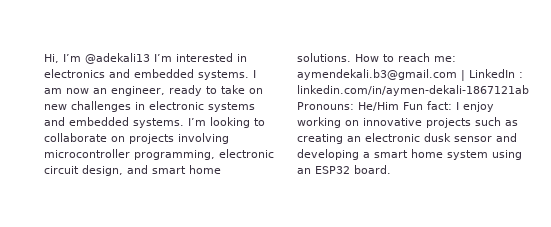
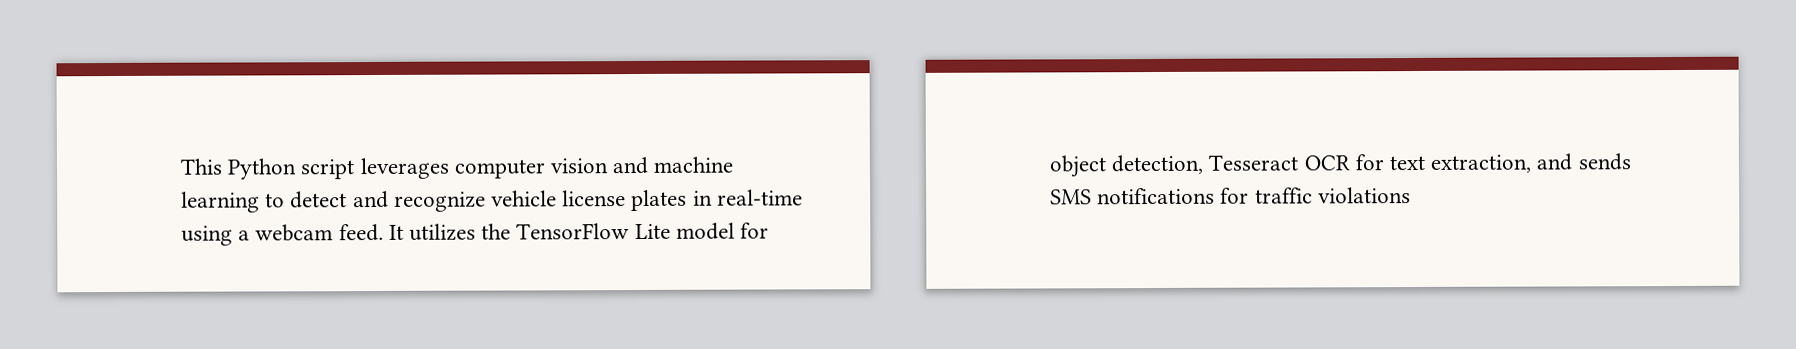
- Hi, I’m @adekali13 I’m interested in electronics and embedded systems. I am now an engineer, ready to take on new challenges in electronic systems and embedded systems. I’m looking to collaborate on projects involving microcontroller programming, electronic circuit design, and smart home solutions. How to reach me: aymendekali.b3@gmail.com | LinkedIn : linkedin.com/in/aymen-dekali-1867121ab Pronouns: He/Him Fun fact: I enjoy working on innovative projects such as creating an electronic dusk sensor and developing a smart home system using an ESP32 board.
+ This Python script leverages computer vision and machine learning to detect and recognize vehicle license plates in real-time using a webcam feed. It utilizes the TensorFlow Lite model for object detection, Tesseract OCR for text extraction, and sends SMS notifications for traffic violations

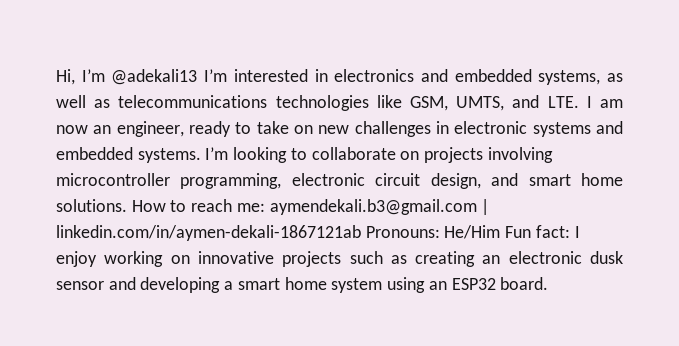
- This Python script leverages computer vision and machine learning to detect and recognize vehicle license plates in real-time using a webcam feed. It utilizes the TensorFlow Lite model for object detection, Tesseract OCR for text extraction, and sends SMS notifications for traffic violations
+ Hi, I’m @adekali13 I’m interested in electronics and embedded systems, as well as telecommunications technologies like GSM, UMTS, and LTE. I am now an engineer, ready to take on new challenges in electronic systems and embedded systems. I’m looking to collaborate on projects involving microcontroller programming, electronic circuit design, and smart home solutions. How to reach me: aymendekali.b3@gmail.com | linkedin.com/in/aymen-dekali-1867121ab Pronouns: He/Him Fun fact: I enjoy working on innovative projects such as creating an electronic dusk sensor and developing a smart home system using an ESP32 board.

